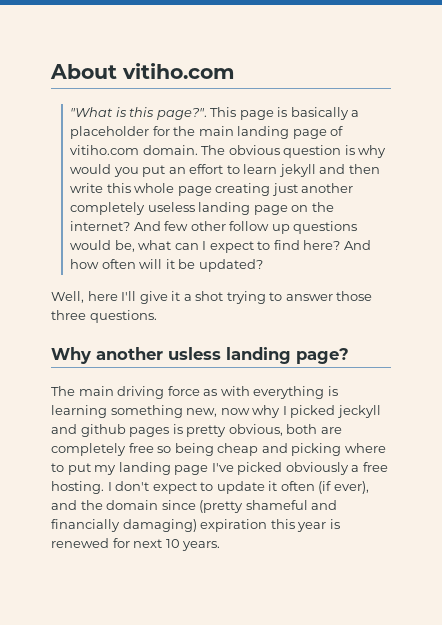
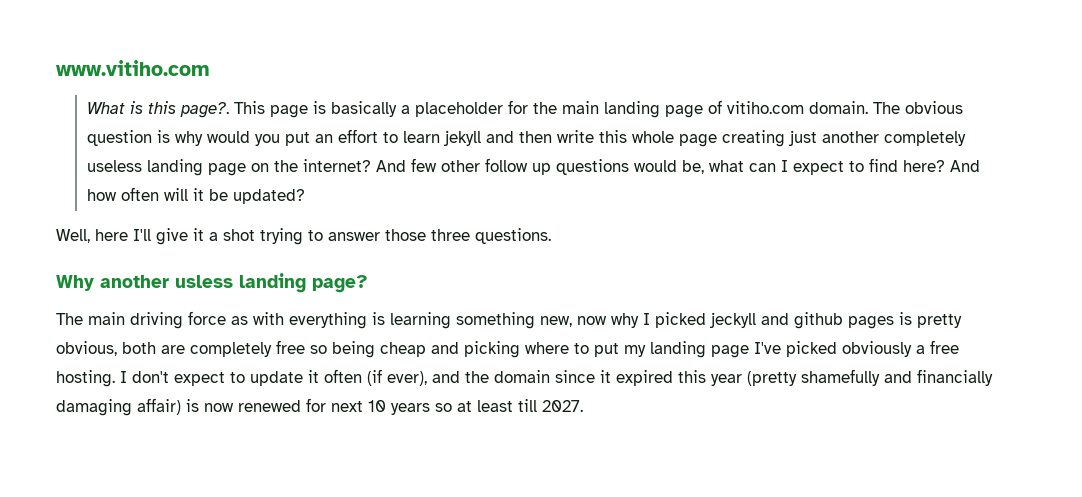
- About vitiho.com
- "What is this page?".
+ www.vitiho.com
+ What is this page?.
- I don't expect to update it often (if ever), and the domain since (pretty shameful and financially damaging) expiration this year is renewed for next 10 years.
+ I don't expect to update it often (if ever), and the domain since it expired this year (pretty shamefully and financially damaging affair) is now renewed for next 10 years so at least till 2027.

